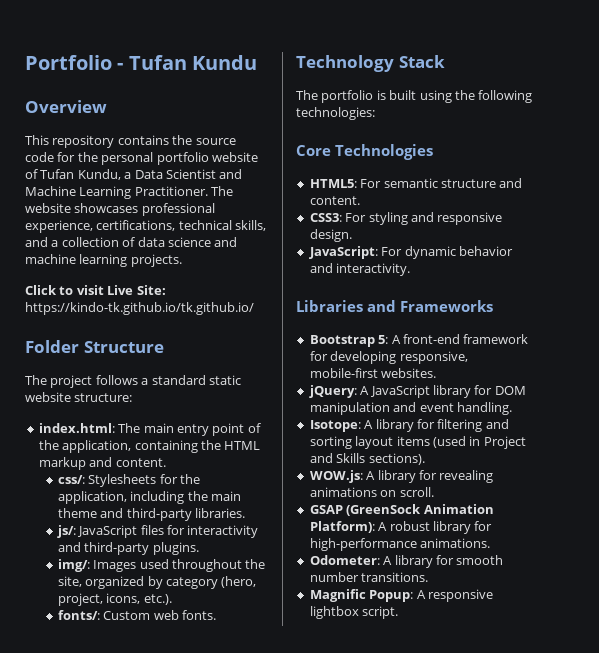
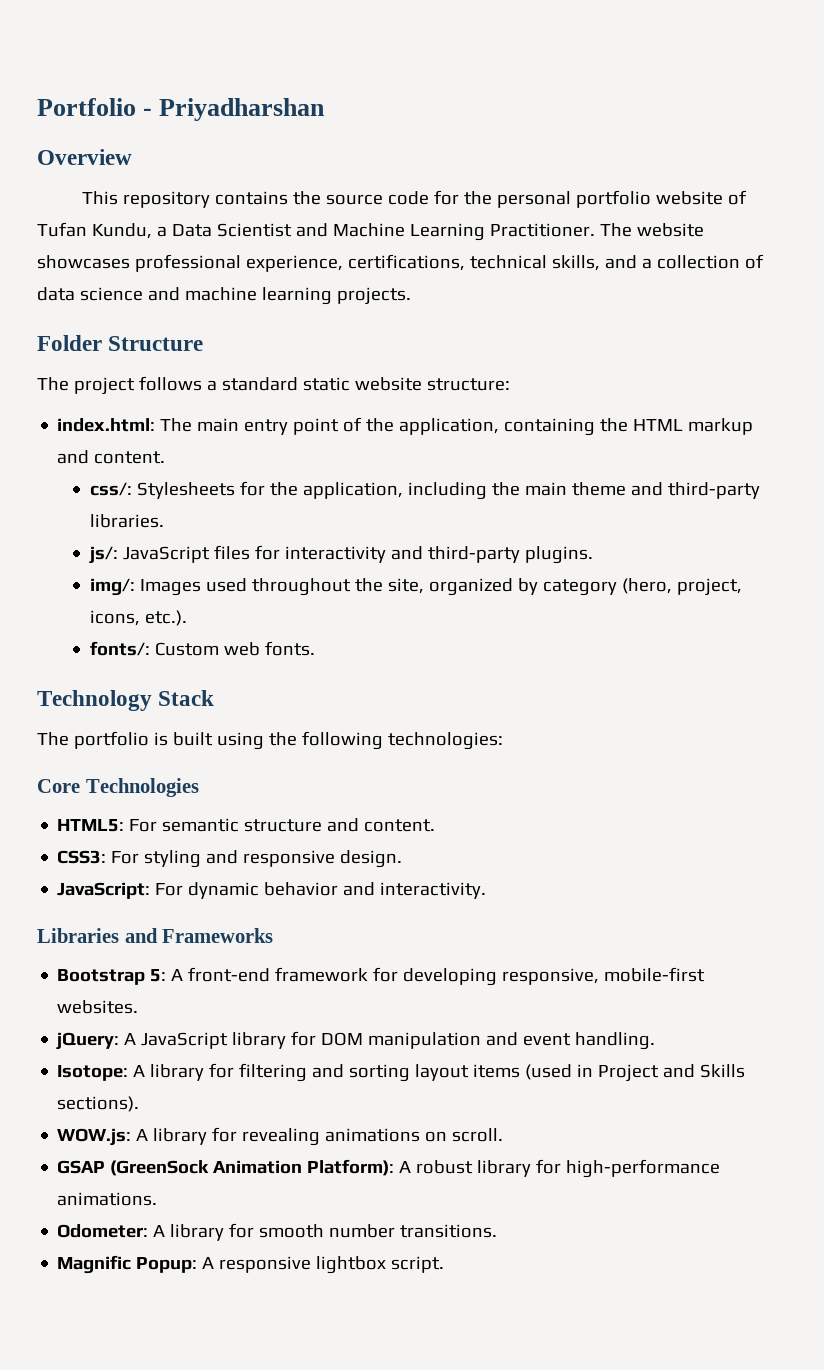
- Portfolio - Tufan Kundu
+ Portfolio - Priyadharshan
- Click to visit Live Site: https://kindo-tk.github.io/tk.github.io/

